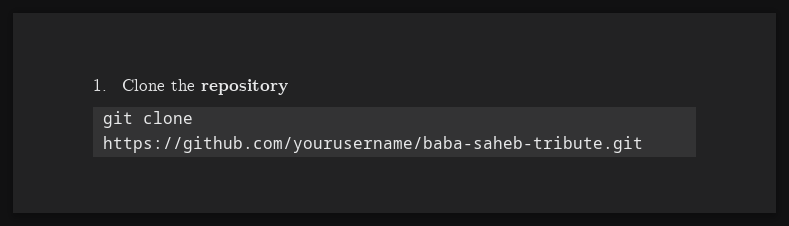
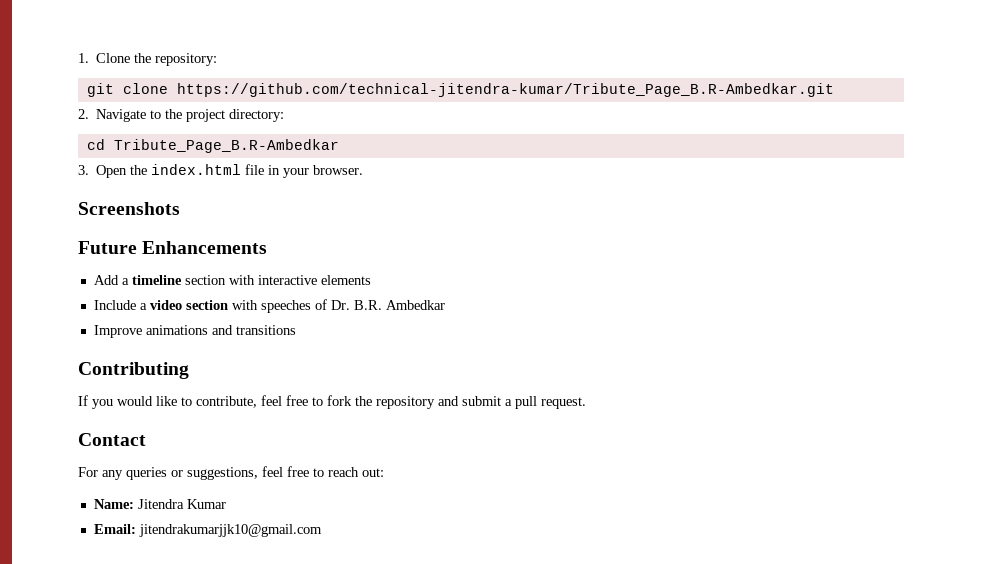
- 1. Clone the repository
+ 1. Clone the repository:
- git clone https://github.com/yourusername/baba-saheb-tribute.git
+ git clone https://github.com/technical-jitendra-kumar/Tribute_Page_B.R-Ambedkar.git
+ 2. Navigate to the project directory:
+ cd Tribute_Page_B.R-Ambedkar
+ 3. Open the index.html file in your browser.
+ Screenshots
+ Future Enhancements
+ Add a timeline section with interactive elements
+ Include a video section with speeches of Dr. B.R. Ambedkar
+ Improve animations and transitions
+ Contributing
+ If you would like to contribute, feel free to fork the repository and submit a pull request.
+ Contact
+ For any queries or suggestions, feel free to reach out:
+ Name: Jitendra Kumar
+ Email: jitendrakumarjjk10@gmail.com

